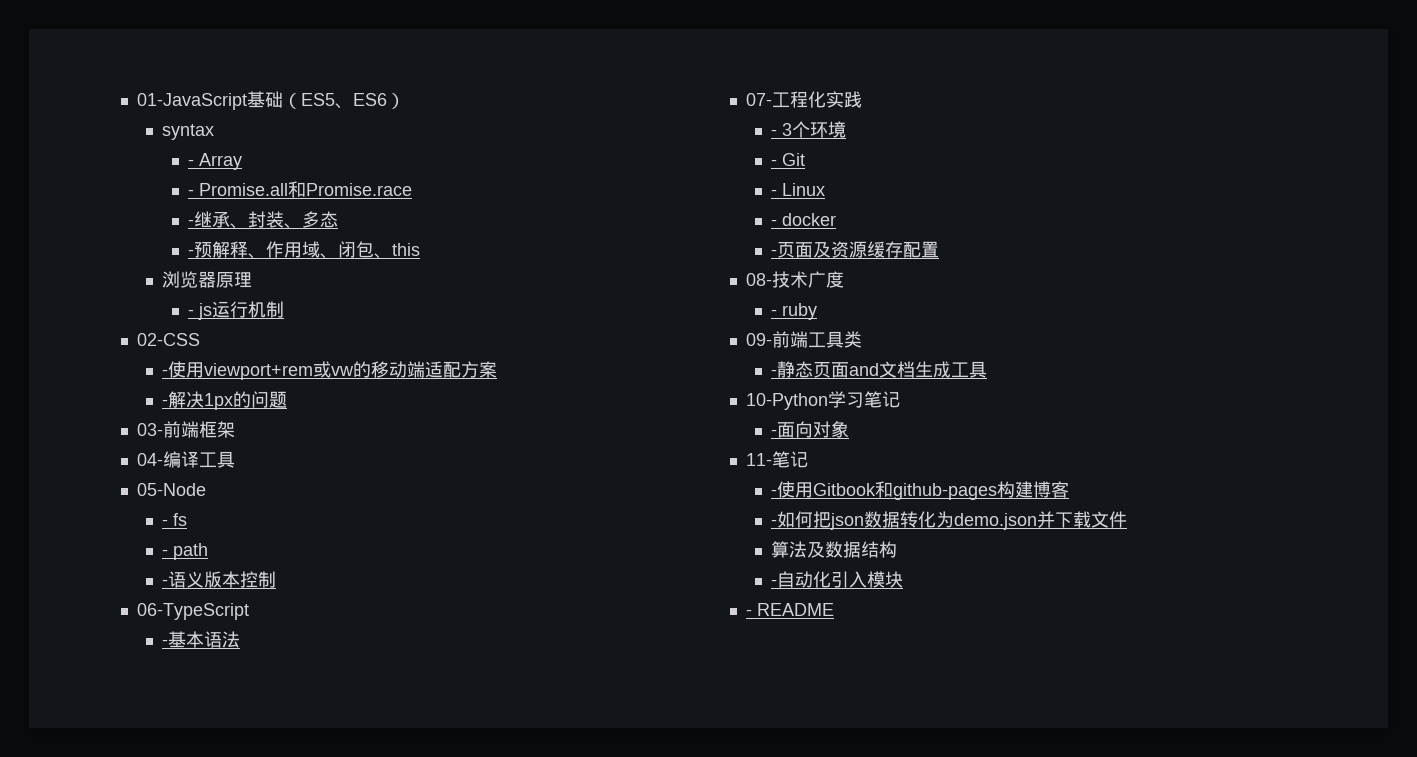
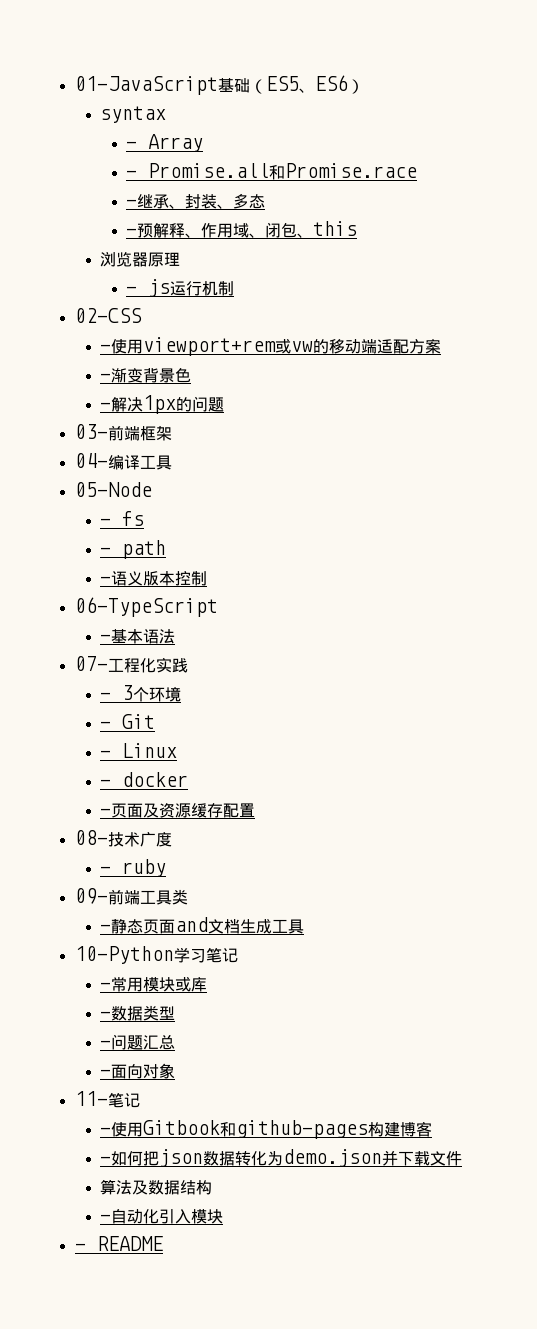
+ -渐变背景色
+ -常用模块或库
+ -数据类型
+ -问题汇总

